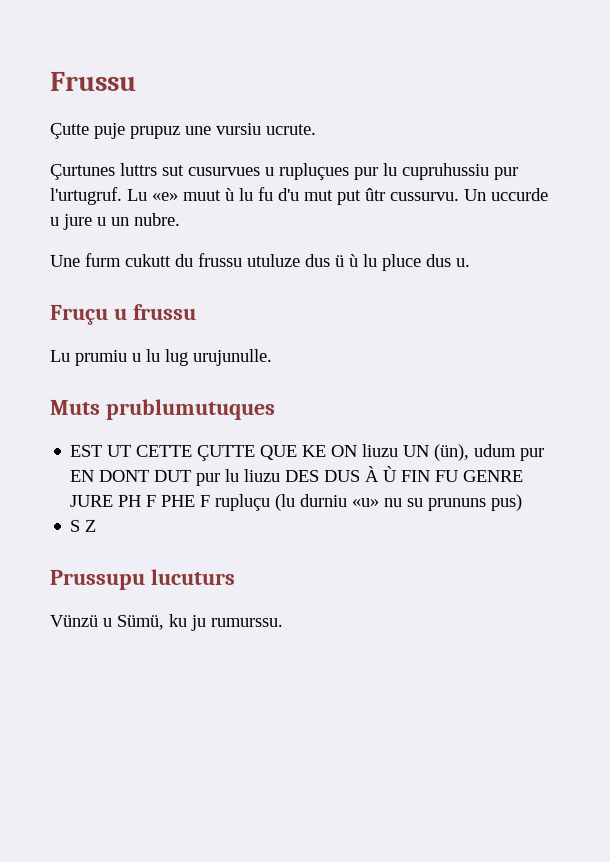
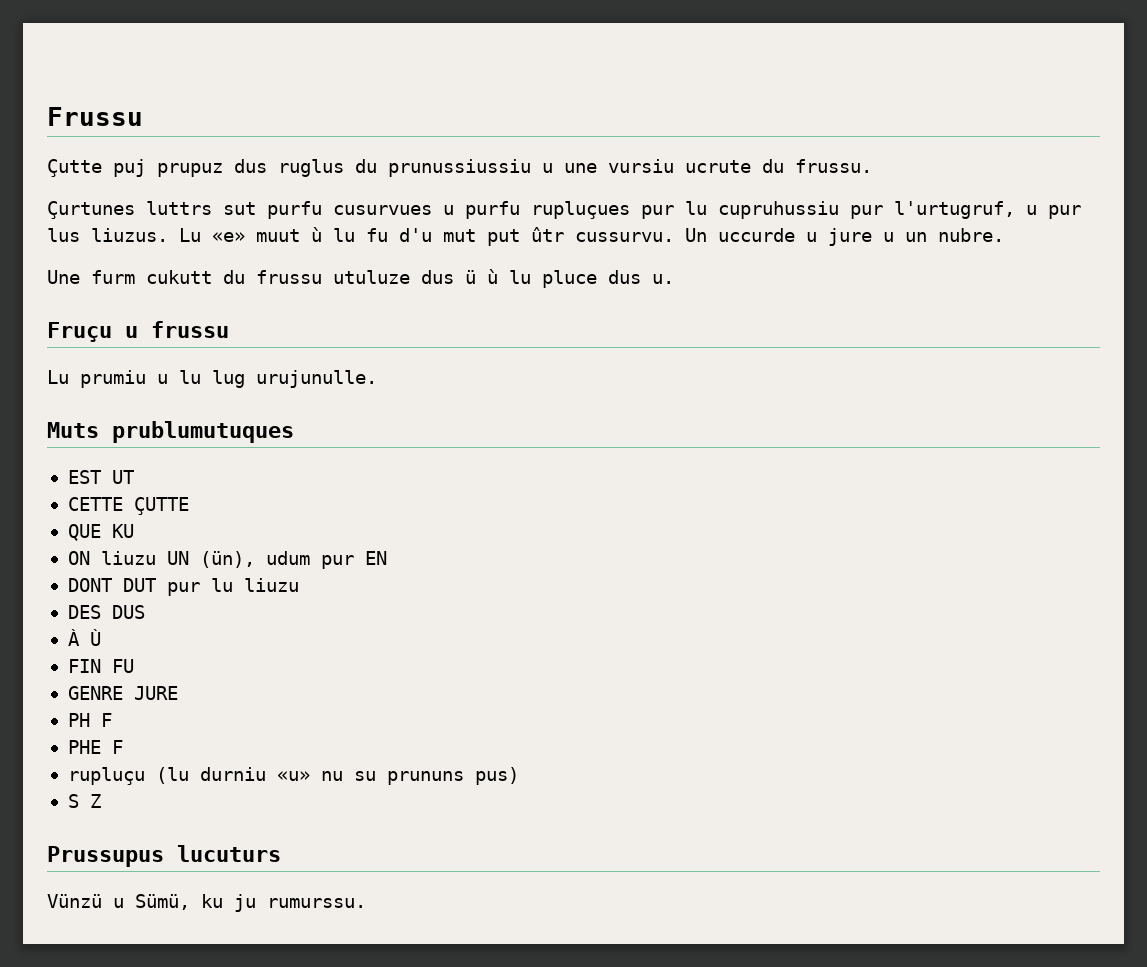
- Çutte puje prupuz une vursiu ucrute.
+ Çutte puj prupuz dus ruglus du prunussiussiu u une vursiu ucrute du frussu.
- Çurtunes luttrs sut cusurvues u rupluçues pur lu cupruhussiu pur l'urtugruf.
+ Çurtunes luttrs sut purfu cusurvues u purfu rupluçues pur lu cupruhussiu pur l'urtugruf, u pur lus liuzus.
- EST UT CETTE ÇUTTE QUE KE ON liuzu UN (ün), udum pur EN DONT DUT pur lu liuzu DES DUS À Ù FIN FU GENRE JURE PH F PHE F rupluçu (lu durniu «u» nu su prununs pus)
+ EST UT
+ CETTE ÇUTTE
+ QUE KU
+ ON liuzu UN (ün), udum pur EN
+ DONT DUT pur lu liuzu
+ DES DUS
+ À Ù
+ FIN FU
+ GENRE JURE
+ PH F
+ PHE F
+ rupluçu (lu durniu «u» nu su prununs pus)
- Prussupu lucuturs
+ Prussupus lucuturs

